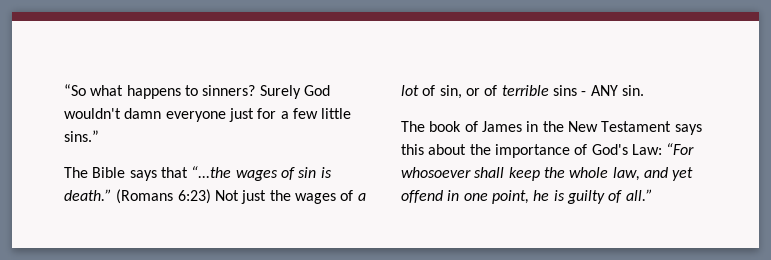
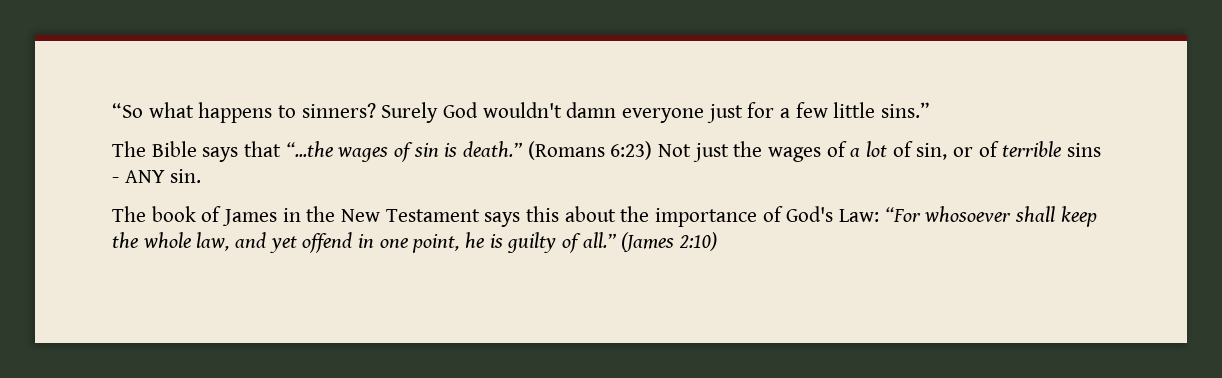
+ (James 2:10)

